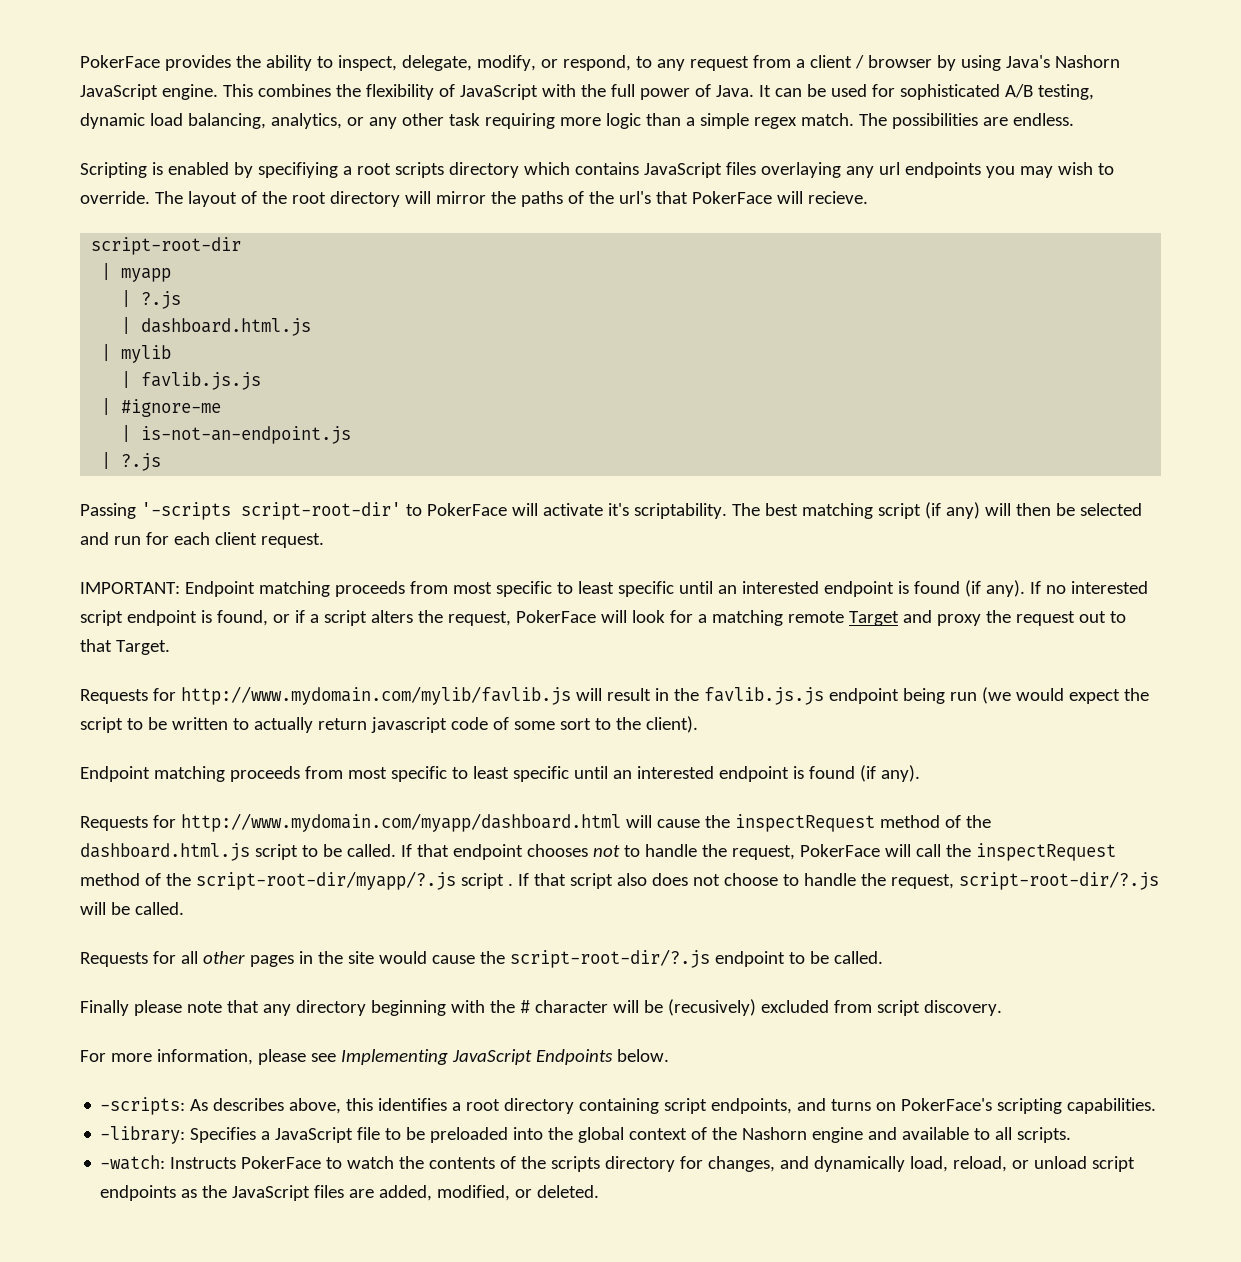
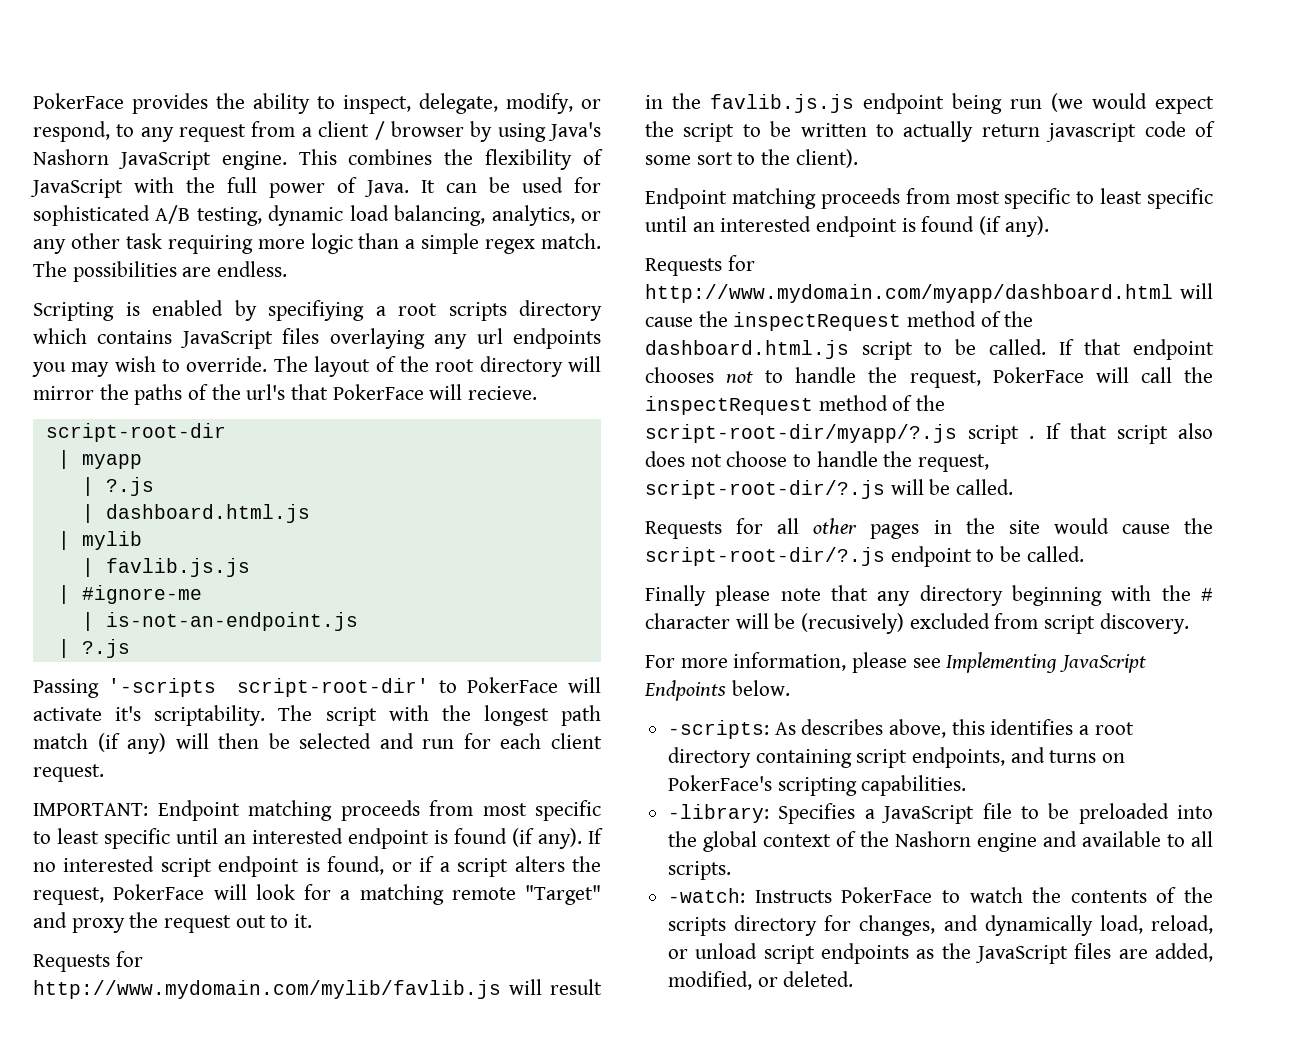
- The best matching script (if any) will then be selected and run for each client request.
+ The script with the longest path match (if any) will then be selected and run for each client request.
- If no interested script endpoint is found, or if a script alters the request, PokerFace will look for a matching remote Target and proxy the request out to that Target.
+ If no interested script endpoint is found, or if a script alters the request, PokerFace will look for a matching remote "Target" and proxy the request out to it.

